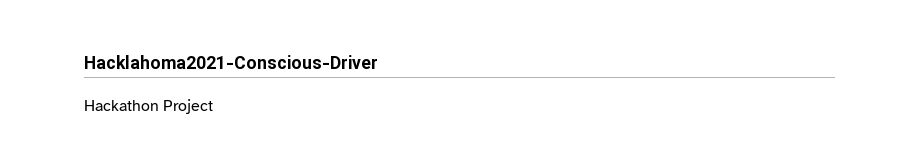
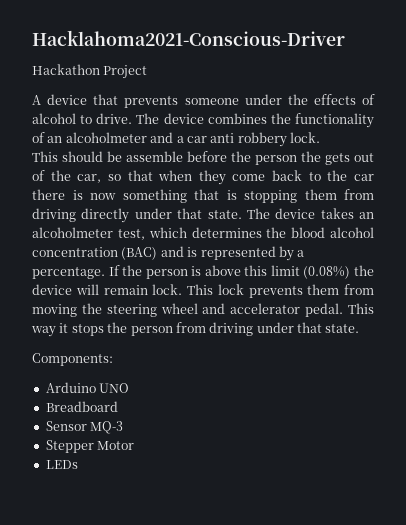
+ A device that prevents someone under the effects of alcohol to drive. The device combines the functionality of an alcoholmeter and a car anti robbery lock.
+ This should be assemble before the person the gets out of the car, so that when they come back to the car there is now something that is stopping them from driving directly under that state. The device takes an alcoholmeter test, which determines the blood alcohol concentration (BAC) and is represented by a percentage. If the person is above this limit (0.08%) the device will remain lock. This lock prevents them from moving the steering wheel and accelerator pedal. This way it stops the person from driving under that state.
+ Components:
+ Arduino UNO
+ Breadboard
+ Sensor MQ-3
+ Stepper Motor
+ LEDs

